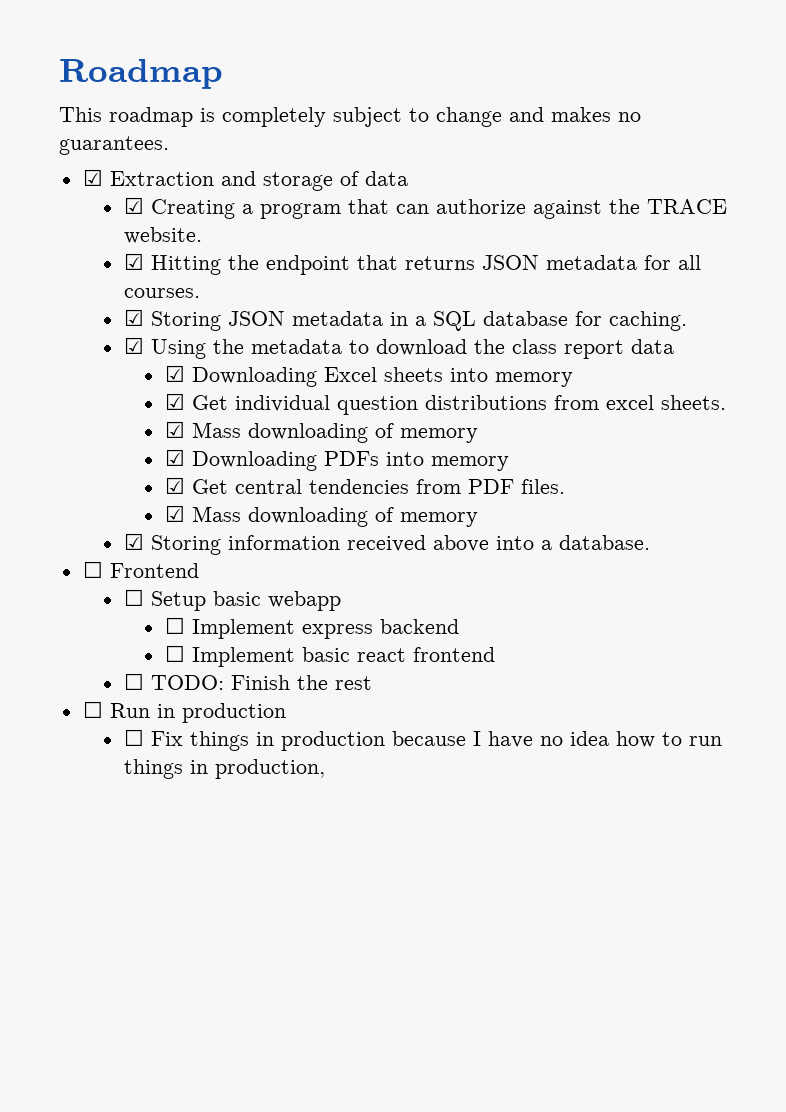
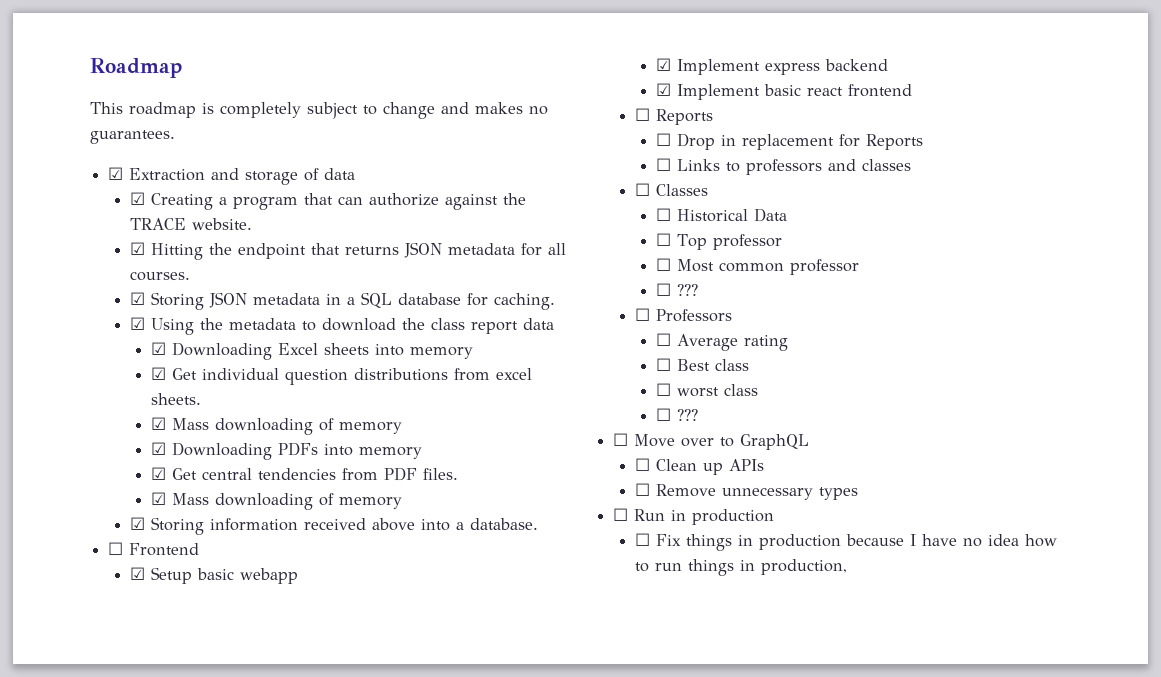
- ☐ Setup basic webapp
+ ☑ Setup basic webapp
- ☐ Implement express backend
+ ☑ Implement express backend
- ☐ Implement basic react frontend
+ ☑ Implement basic react frontend
- ☐ TODO: Finish the rest
+ ☐ Reports
+ ☐ Drop in replacement for Reports
+ ☐ Links to professors and classes
+ ☐ Classes
+ ☐ Historical Data
+ ☐ Top professor
+ ☐ Most common professor
+ ☐ ???
+ ☐ Professors
+ ☐ Average rating
+ ☐ Best class
+ ☐ worst class
+ ☐ ???
+ ☐ Move over to GraphQL
+ ☐ Clean up APIs
+ ☐ Remove unnecessary types

